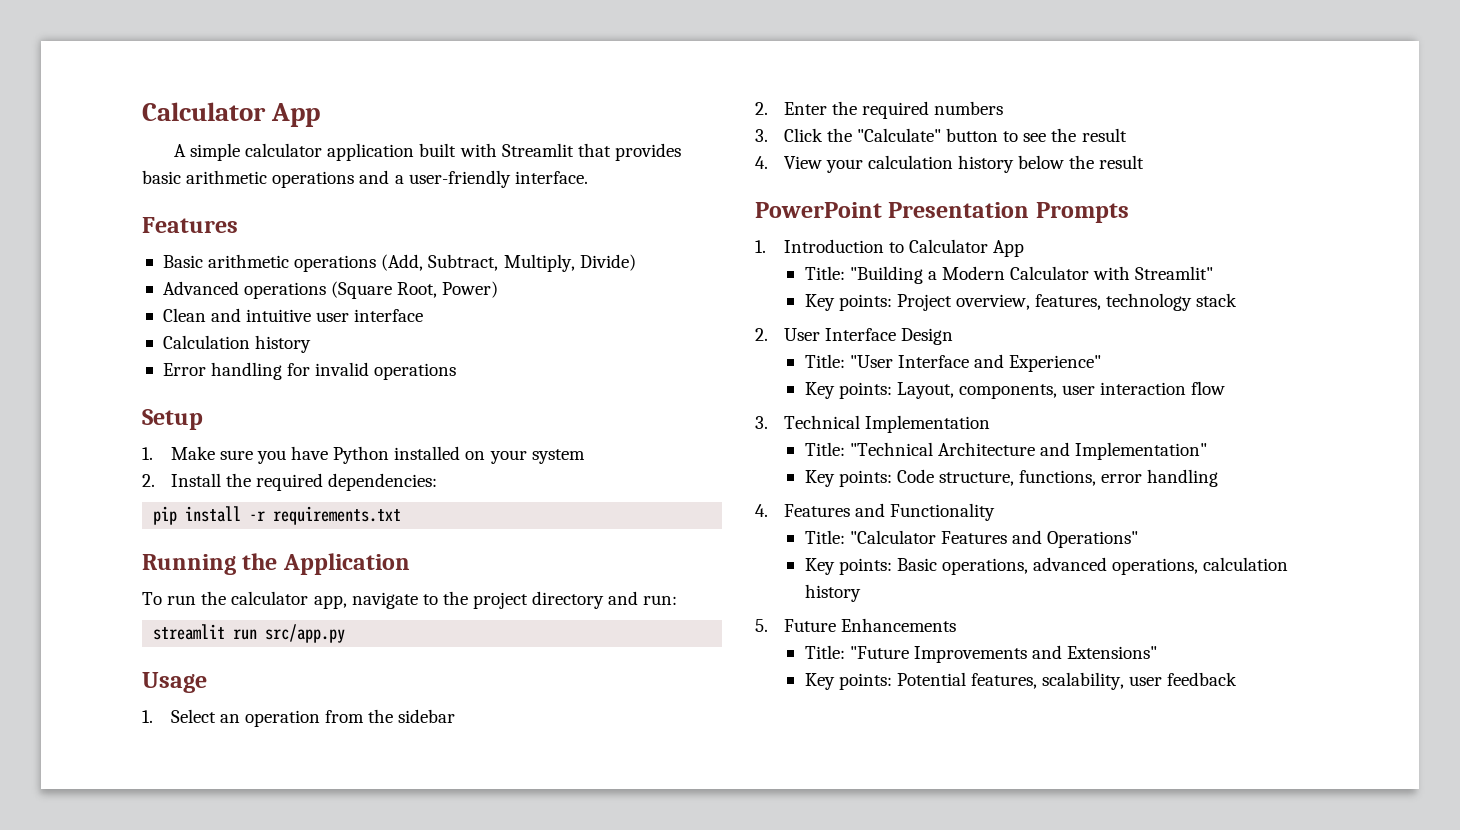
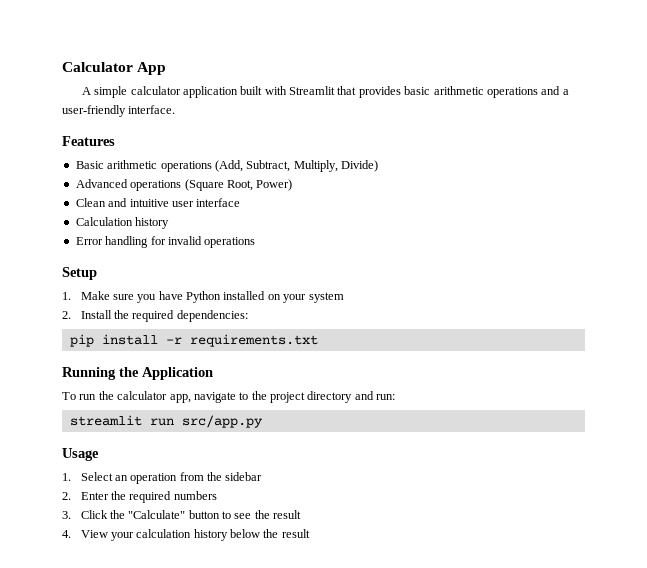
- PowerPoint Presentation Prompts
- 1. Introduction to Calculator App
- Title: "Building a Modern Calculator with Streamlit"
- Key points: Project overview, features, technology stack
- 2. User Interface Design
- Title: "User Interface and Experience"
- Key points: Layout, components, user interaction flow
- 3. Technical Implementation
- Title: "Technical Architecture and Implementation"
- Key points: Code structure, functions, error handling
- 4. Features and Functionality
- Title: "Calculator Features and Operations"
- Key points: Basic operations, advanced operations, calculation history
- 5. Future Enhancements
- Title: "Future Improvements and Extensions"
- Key points: Potential features, scalability, user feedback

